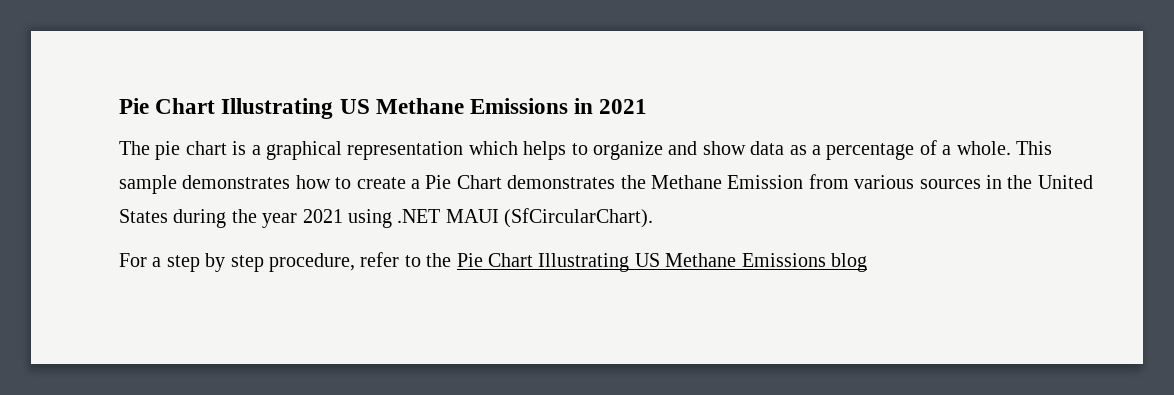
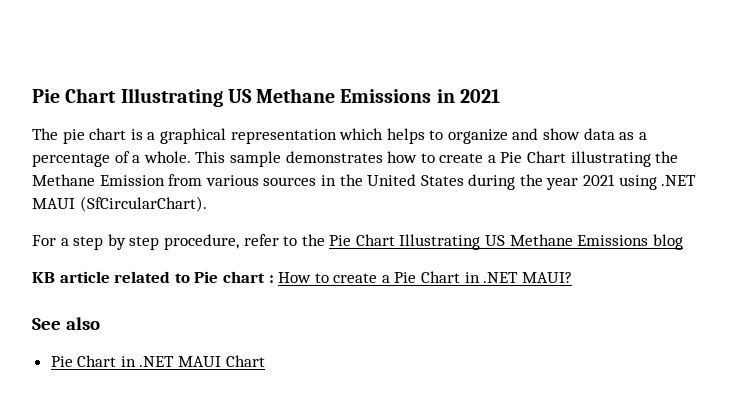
- This sample demonstrates how to create a Pie Chart demonstrates the Methane Emission from various sources in the United States during the year 2021 using .NET MAUI (SfCircularChart).
+ This sample demonstrates how to create a Pie Chart illustrating the Methane Emission from various sources in the United States during the year 2021 using .NET MAUI (SfCircularChart).
+ KB article related to Pie chart : How to create a Pie Chart in .NET MAUI?
+ See also
+ Pie Chart in .NET MAUI Chart

